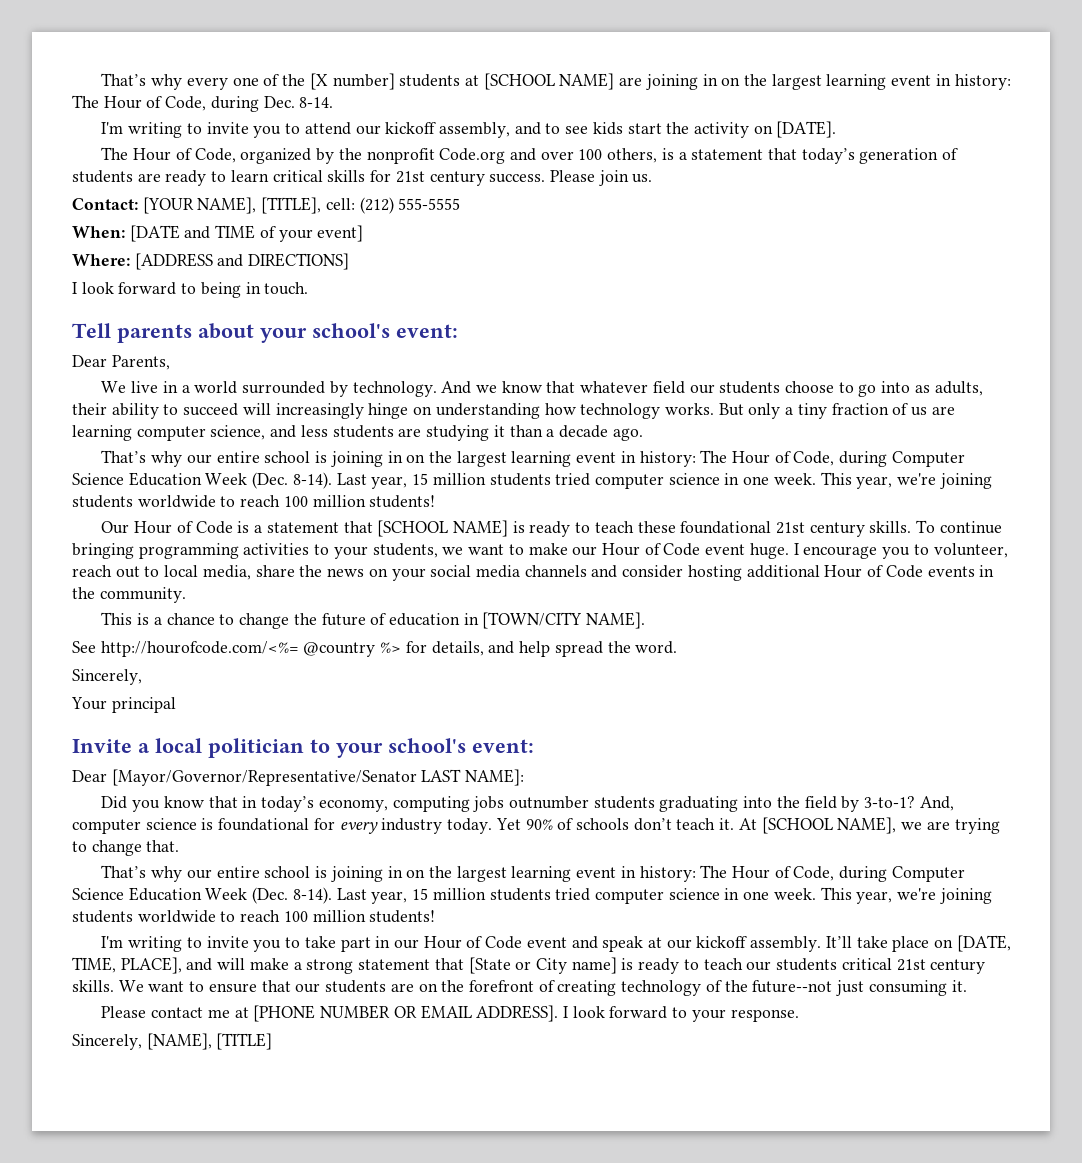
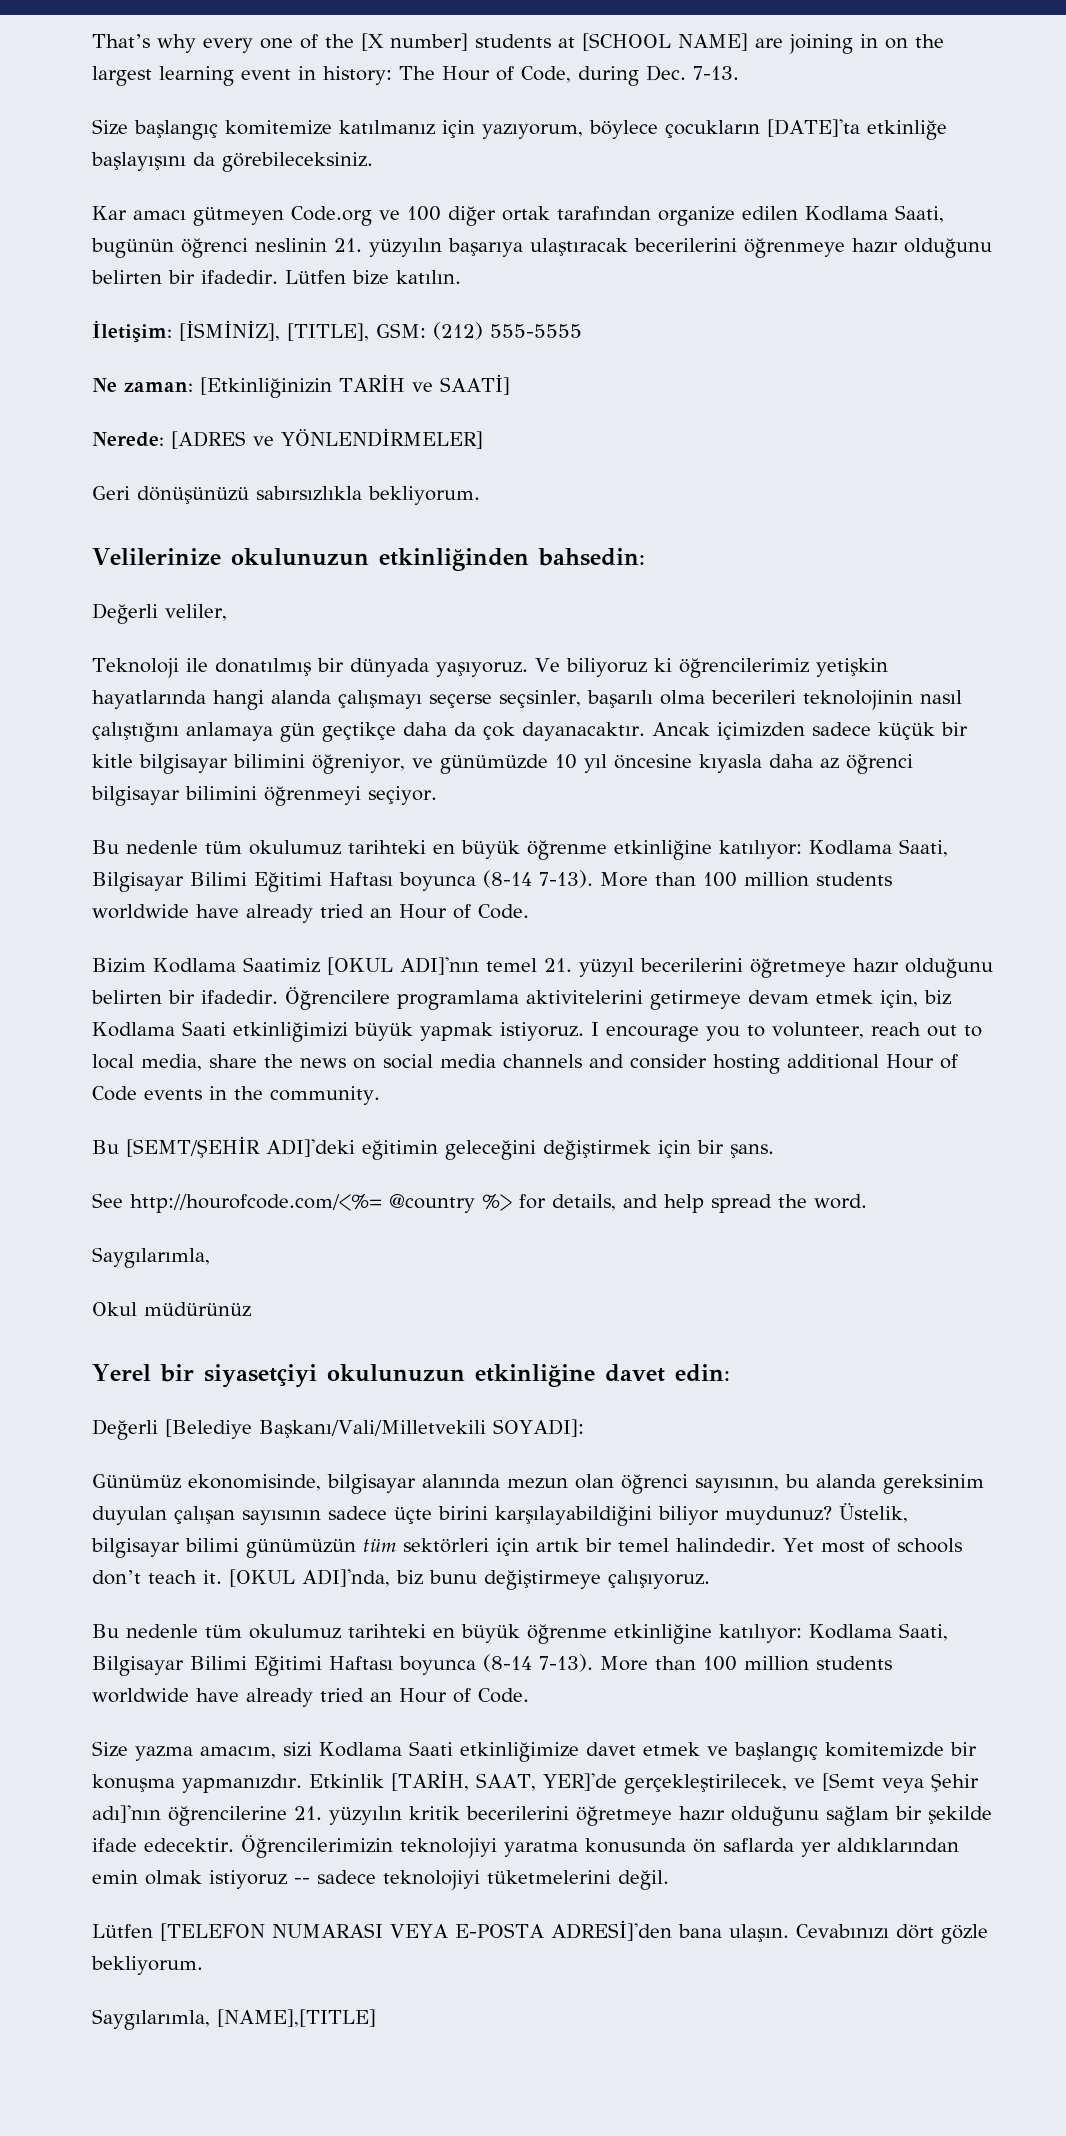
- That’s why every one of the [X number] students at [SCHOOL NAME] are joining in on the largest learning event in history: The Hour of Code, during Dec. 8-14.
- I'm writing to invite you to attend our kickoff assembly, and to see kids start the activity on [DATE].
- The Hour of Code, organized by the nonprofit Code.org and over 100 others, is a statement that today’s generation of students are ready to learn critical skills for 21st century success. Please join us.
- Contact: [YOUR NAME], [TITLE], cell: (212) 555-5555
- When: [DATE and TIME of your event]
- Where: [ADDRESS and DIRECTIONS]
- I look forward to being in touch.
- Tell parents about your school's event:
- Dear Parents,
- We live in a world surrounded by technology. And we know that whatever field our students choose to go into as adults, their ability to succeed will increasingly hinge on understanding how technology works. But only a tiny fraction of us are learning computer science, and less students are studying it than a decade ago.
- That’s why our entire school is joining in on the largest learning event in history: The Hour of Code, during Computer Science Education Week (Dec. 8-14). Last year, 15 million students tried computer science in one week. This year, we're joining students worldwide to reach 100 million students!
- Our Hour of Code is a statement that [SCHOOL NAME] is ready to teach these foundational 21st century skills. To continue bringing programming activities to your students, we want to make our Hour of Code event huge.
+ That’s why every one of the [X number] students at [SCHOOL NAME] are joining in on the largest learning event in history: The Hour of Code, during Dec. 7-13.
+ Size başlangıç komitemize katılmanız için yazıyorum, böylece çocukların [DATE]'ta etkinliğe başlayışını da görebileceksiniz.
+ Kar amacı gütmeyen Code.org ve 100 diğer ortak tarafından organize edilen Kodlama Saati, bugünün öğrenci neslinin 21. yüzyılın başarıya ulaştıracak becerilerini öğrenmeye hazır olduğunu belirten bir ifadedir. Lütfen bize katılın.
+ İletişim: [İSMİNİZ], [TITLE], GSM: (212) 555-5555
+ Ne zaman: [Etkinliğinizin TARİH ve SAATİ]
+ Nerede: [ADRES ve YÖNLENDİRMELER]
+ Geri dönüşünüzü sabırsızlıkla bekliyorum.
+ Velilerinize okulunuzun etkinliğinden bahsedin:
+ Değerli veliler,
+ Teknoloji ile donatılmış bir dünyada yaşıyoruz. Ve biliyoruz ki öğrencilerimiz yetişkin hayatlarında hangi alanda çalışmayı seçerse seçsinler, başarılı olma becerileri teknolojinin nasıl çalıştığını anlamaya gün geçtikçe daha da çok dayanacaktır. Ancak içimizden sadece küçük bir kitle bilgisayar bilimini öğreniyor, ve günümüzde 10 yıl öncesine kıyasla daha az öğrenci bilgisayar bilimini öğrenmeyi seçiyor.
+ Bu nedenle tüm okulumuz tarihteki en büyük öğrenme etkinliğine katılıyor: Kodlama Saati, Bilgisayar Bilimi Eğitimi Haftası boyunca (8-14 7-13). More than 100 million students worldwide have already tried an Hour of Code.
+ Bizim Kodlama Saatimiz [OKUL ADI]'nın temel 21. yüzyıl becerilerini öğretmeye hazır olduğunu belirten bir ifadedir. Öğrencilere programlama aktivitelerini getirmeye devam etmek için, biz Kodlama Saati etkinliğimizi büyük yapmak istiyoruz.
- I encourage you to volunteer, reach out to local media, share the news on your social media channels and consider hosting additional Hour of Code events in the community.
+ I encourage you to volunteer, reach out to local media, share the news on social media channels and consider hosting additional Hour of Code events in the community.
- This is a chance to change the future of education in [TOWN/CITY NAME].
+ Bu [SEMT/ŞEHİR ADI]'deki eğitimin geleceğini değiştirmek için bir şans.
  See http://hourofcode.com/<%= @country %> for details, and help spread the word.
- Sincerely,
- Your principal
- Invite a local politician to your school's event:
- Dear [Mayor/Governor/Representative/Senator LAST NAME]:
- Did you know that in today’s economy, computing jobs outnumber students graduating into the field by 3-to-1? And, computer science is foundational for every industry today. Yet 90% of schools don’t teach it.
+ Saygılarımla,
+ Okul müdürünüz
+ Yerel bir siyasetçiyi okulunuzun etkinliğine davet edin:
+ Değerli [Belediye Başkanı/Vali/Milletvekili SOYADI]:
+ Günümüz ekonomisinde, bilgisayar alanında mezun olan öğrenci sayısının, bu alanda gereksinim duyulan çalışan sayısının sadece üçte birini karşılayabildiğini biliyor muydunuz? Üstelik, bilgisayar bilimi günümüzün tüm sektörleri için artık bir temel halindedir. Yet most of schools don’t teach it.
- At [SCHOOL NAME], we are trying to change that.
- That’s why our entire school is joining in on the largest learning event in history: The Hour of Code, during Computer Science Education Week (Dec. 8-14). Last year, 15 million students tried computer science in one week. This year, we're joining students worldwide to reach 100 million students!
- I'm writing to invite you to take part in our Hour of Code event and speak at our kickoff assembly. It’ll take place on [DATE, TIME, PLACE], and will make a strong statement that [State or City name] is ready to teach our students critical 21st century skills. We want to ensure that our students are on the forefront of creating technology of the future--not just consuming it.
- Please contact me at [PHONE NUMBER OR EMAIL ADDRESS]. I look forward to your response.
- Sincerely, [NAME], [TITLE]
+ [OKUL ADI]'nda, biz bunu değiştirmeye çalışıyoruz.
+ Bu nedenle tüm okulumuz tarihteki en büyük öğrenme etkinliğine katılıyor: Kodlama Saati, Bilgisayar Bilimi Eğitimi Haftası boyunca (8-14 7-13). More than 100 million students worldwide have already tried an Hour of Code.
+ Size yazma amacım, sizi Kodlama Saati etkinliğimize davet etmek ve başlangıç komitemizde bir konuşma yapmanızdır. Etkinlik [TARİH, SAAT, YER]'de gerçekleştirilecek, ve [Semt veya Şehir adı]'nın öğrencilerine 21. yüzyılın kritik becerilerini öğretmeye hazır olduğunu sağlam bir şekilde ifade edecektir. Öğrencilerimizin teknolojiyi yaratma konusunda ön saflarda yer aldıklarından emin olmak istiyoruz -- sadece teknolojiyi tüketmelerini değil.
+ Lütfen [TELEFON NUMARASI VEYA E-POSTA ADRESİ]'den bana ulaşın. Cevabınızı dört gözle bekliyorum.
+ Saygılarımla, [NAME],[TITLE]

